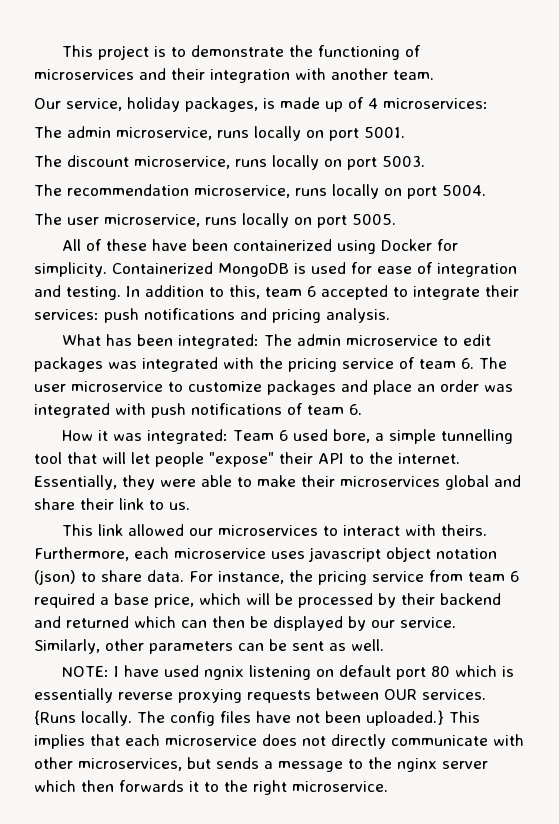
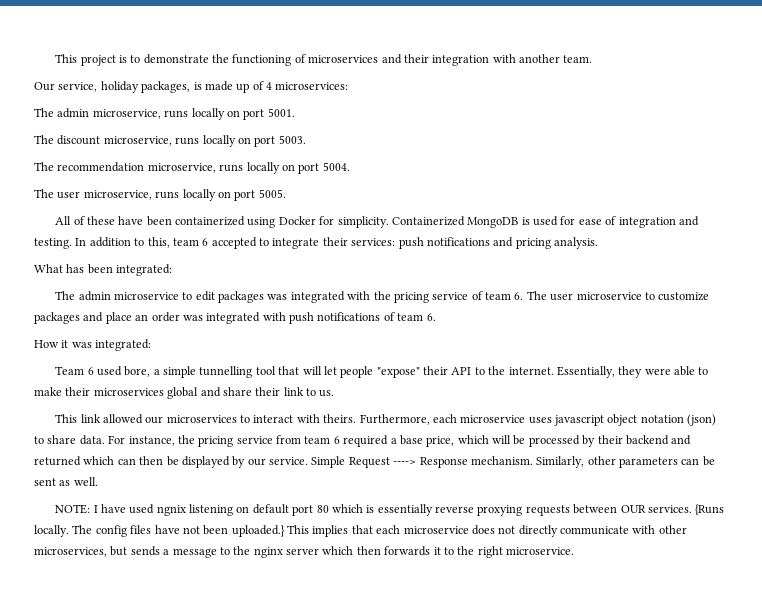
- What has been integrated: The admin microservice to edit packages was integrated with the pricing service of team 6. The user microservice to customize packages and place an order was integrated with push notifications of team 6.
+ What has been integrated:
+ The admin microservice to edit packages was integrated with the pricing service of team 6. The user microservice to customize packages and place an order was integrated with push notifications of team 6.
- How it was integrated: Team 6 used bore, a simple tunnelling tool that will let people "expose" their API to the internet.
+ How it was integrated:
+ Team 6 used bore, a simple tunnelling tool that will let people "expose" their API to the internet.
+ Simple Request ----> Response mechanism.

